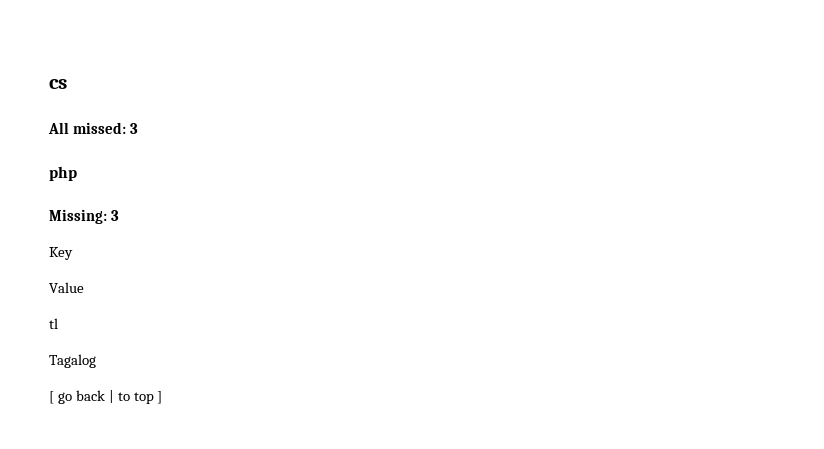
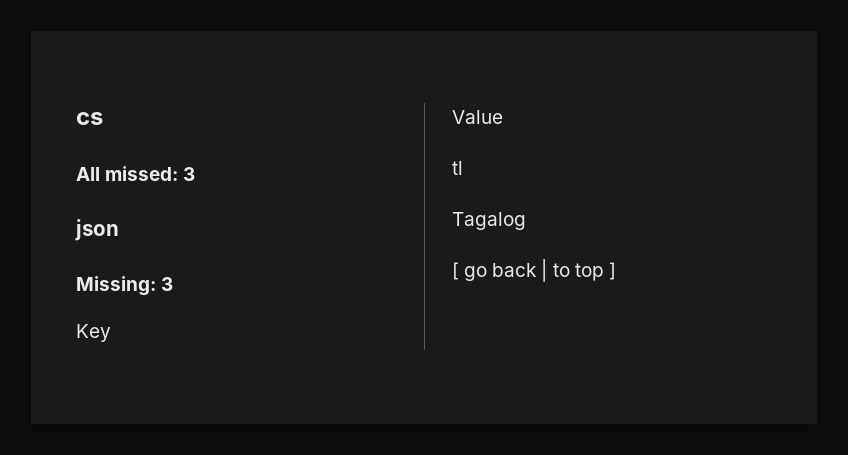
- php
+ json

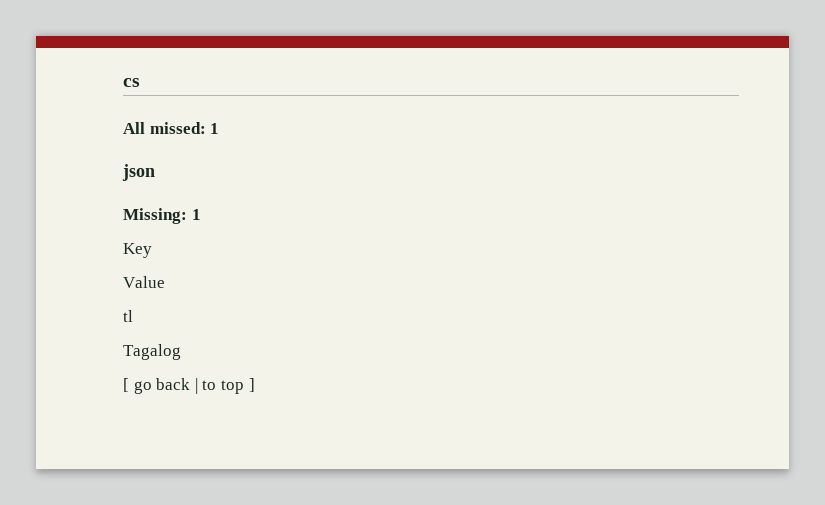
- All missed: 3
+ All missed: 1
- Missing: 3
+ Missing: 1

